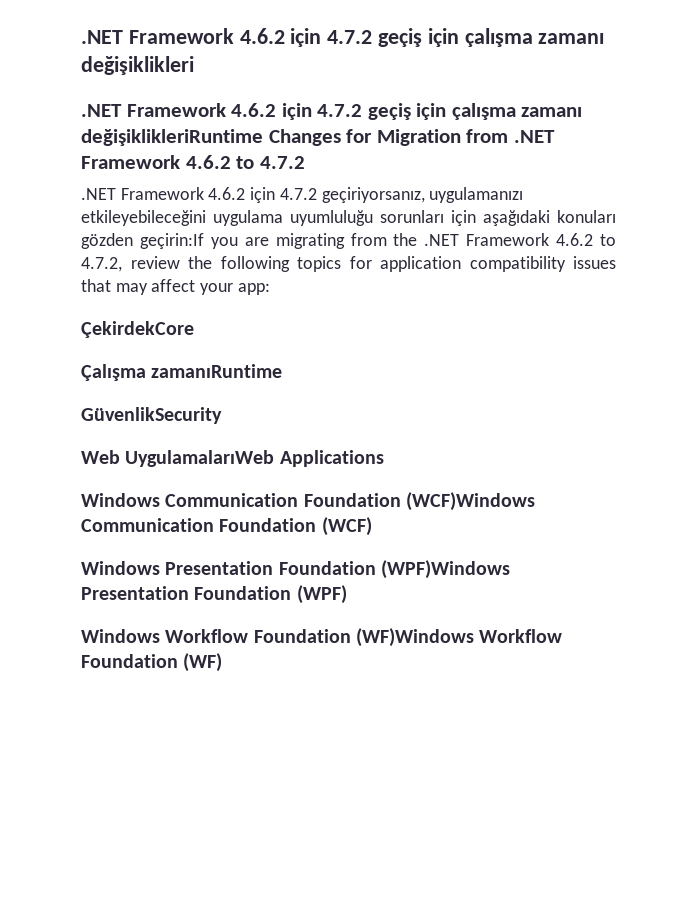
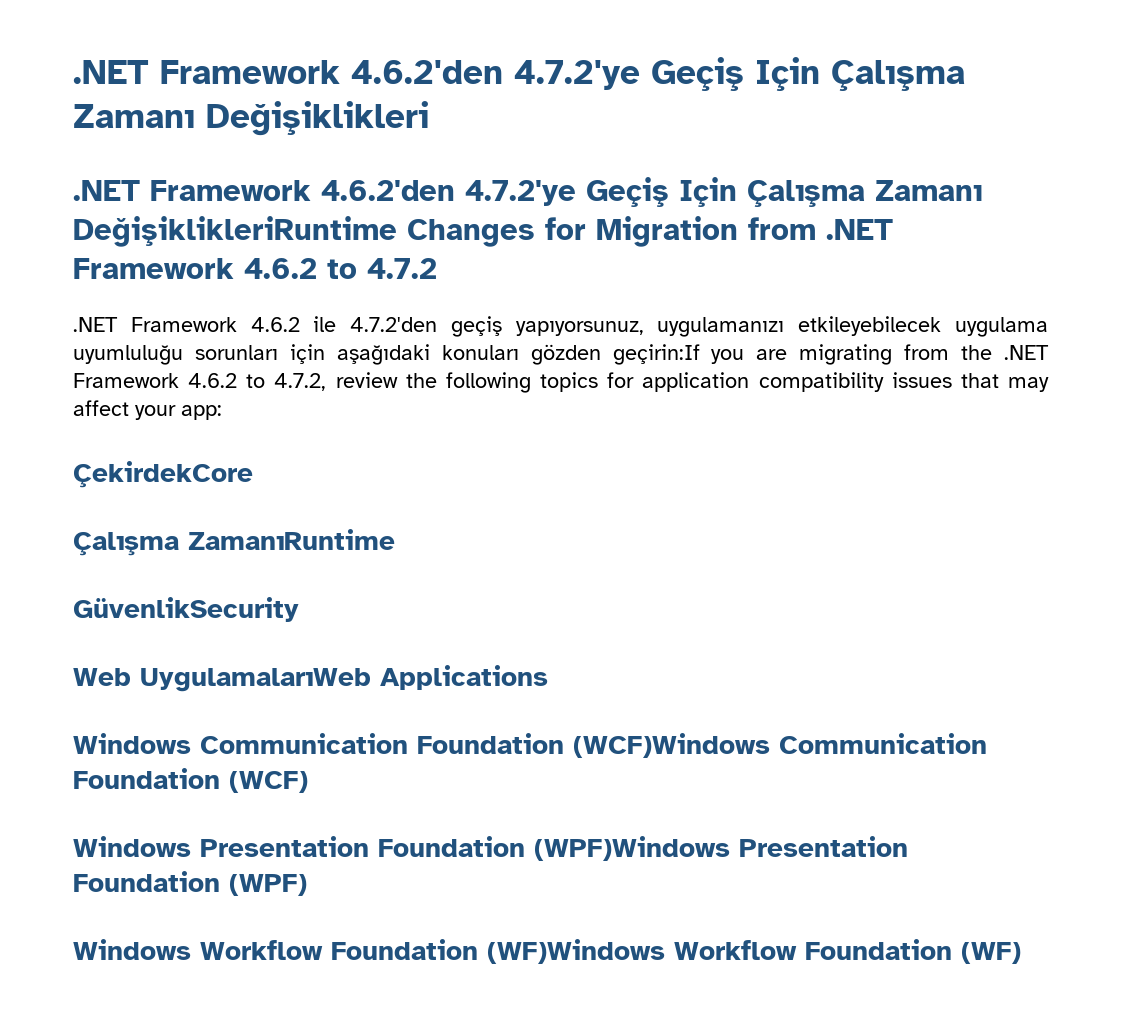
- .NET Framework 4.6.2 için 4.7.2 geçiş için çalışma zamanı değişiklikleri
- .NET Framework 4.6.2 için 4.7.2 geçiş için çalışma zamanı değişiklikleriRuntime Changes for Migration from .NET Framework 4.6.2 to 4.7.2
+ .NET Framework 4.6.2'den 4.7.2'ye Geçiş Için Çalışma Zamanı Değişiklikleri
+ .NET Framework 4.6.2'den 4.7.2'ye Geçiş Için Çalışma Zamanı DeğişiklikleriRuntime Changes for Migration from .NET Framework 4.6.2 to 4.7.2
- .NET Framework 4.6.2 için 4.7.2 geçiriyorsanız, uygulamanızı etkileyebileceğini uygulama uyumluluğu sorunları için aşağıdaki konuları gözden geçirin:If you are migrating from the .NET Framework 4.6.2 to 4.7.2, review the following topics for application compatibility issues that may affect your app:
+ .NET Framework 4.6.2 ile 4.7.2'den geçiş yapıyorsunuz, uygulamanızı etkileyebilecek uygulama uyumluluğu sorunları için aşağıdaki konuları gözden geçirin:If you are migrating from the .NET Framework 4.6.2 to 4.7.2, review the following topics for application compatibility issues that may affect your app:
- Çalışma zamanıRuntime
+ Çalışma ZamanıRuntime

